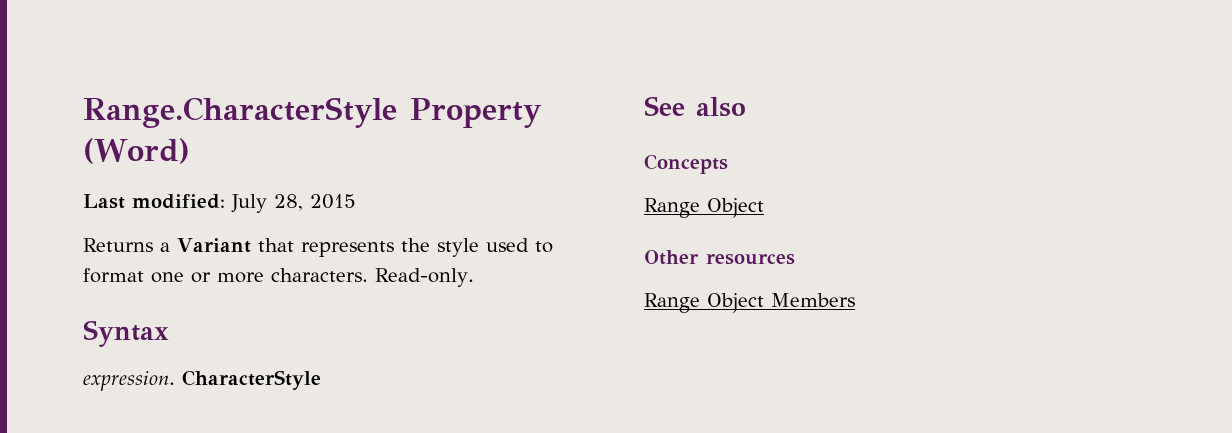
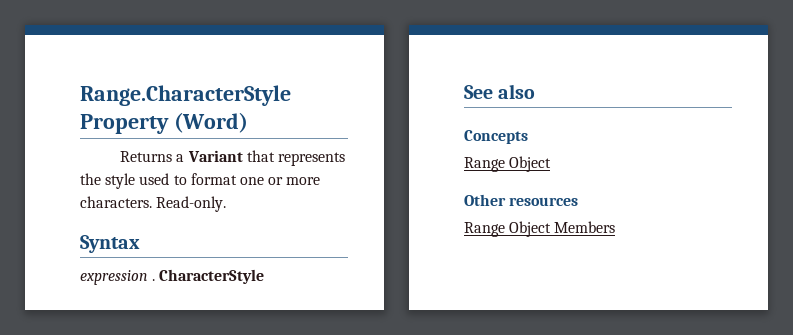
- Last modified: July 28, 2015
- expression.
+ expression .

